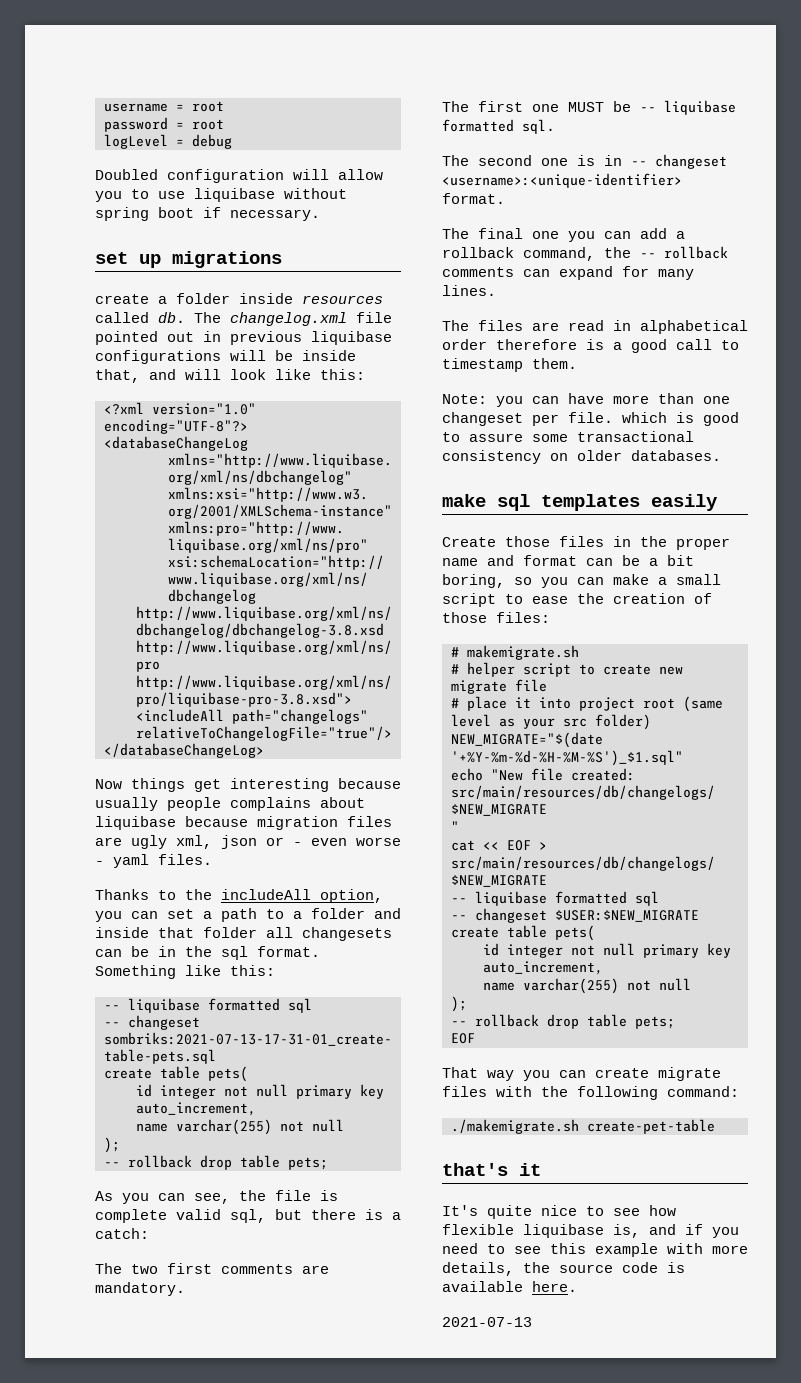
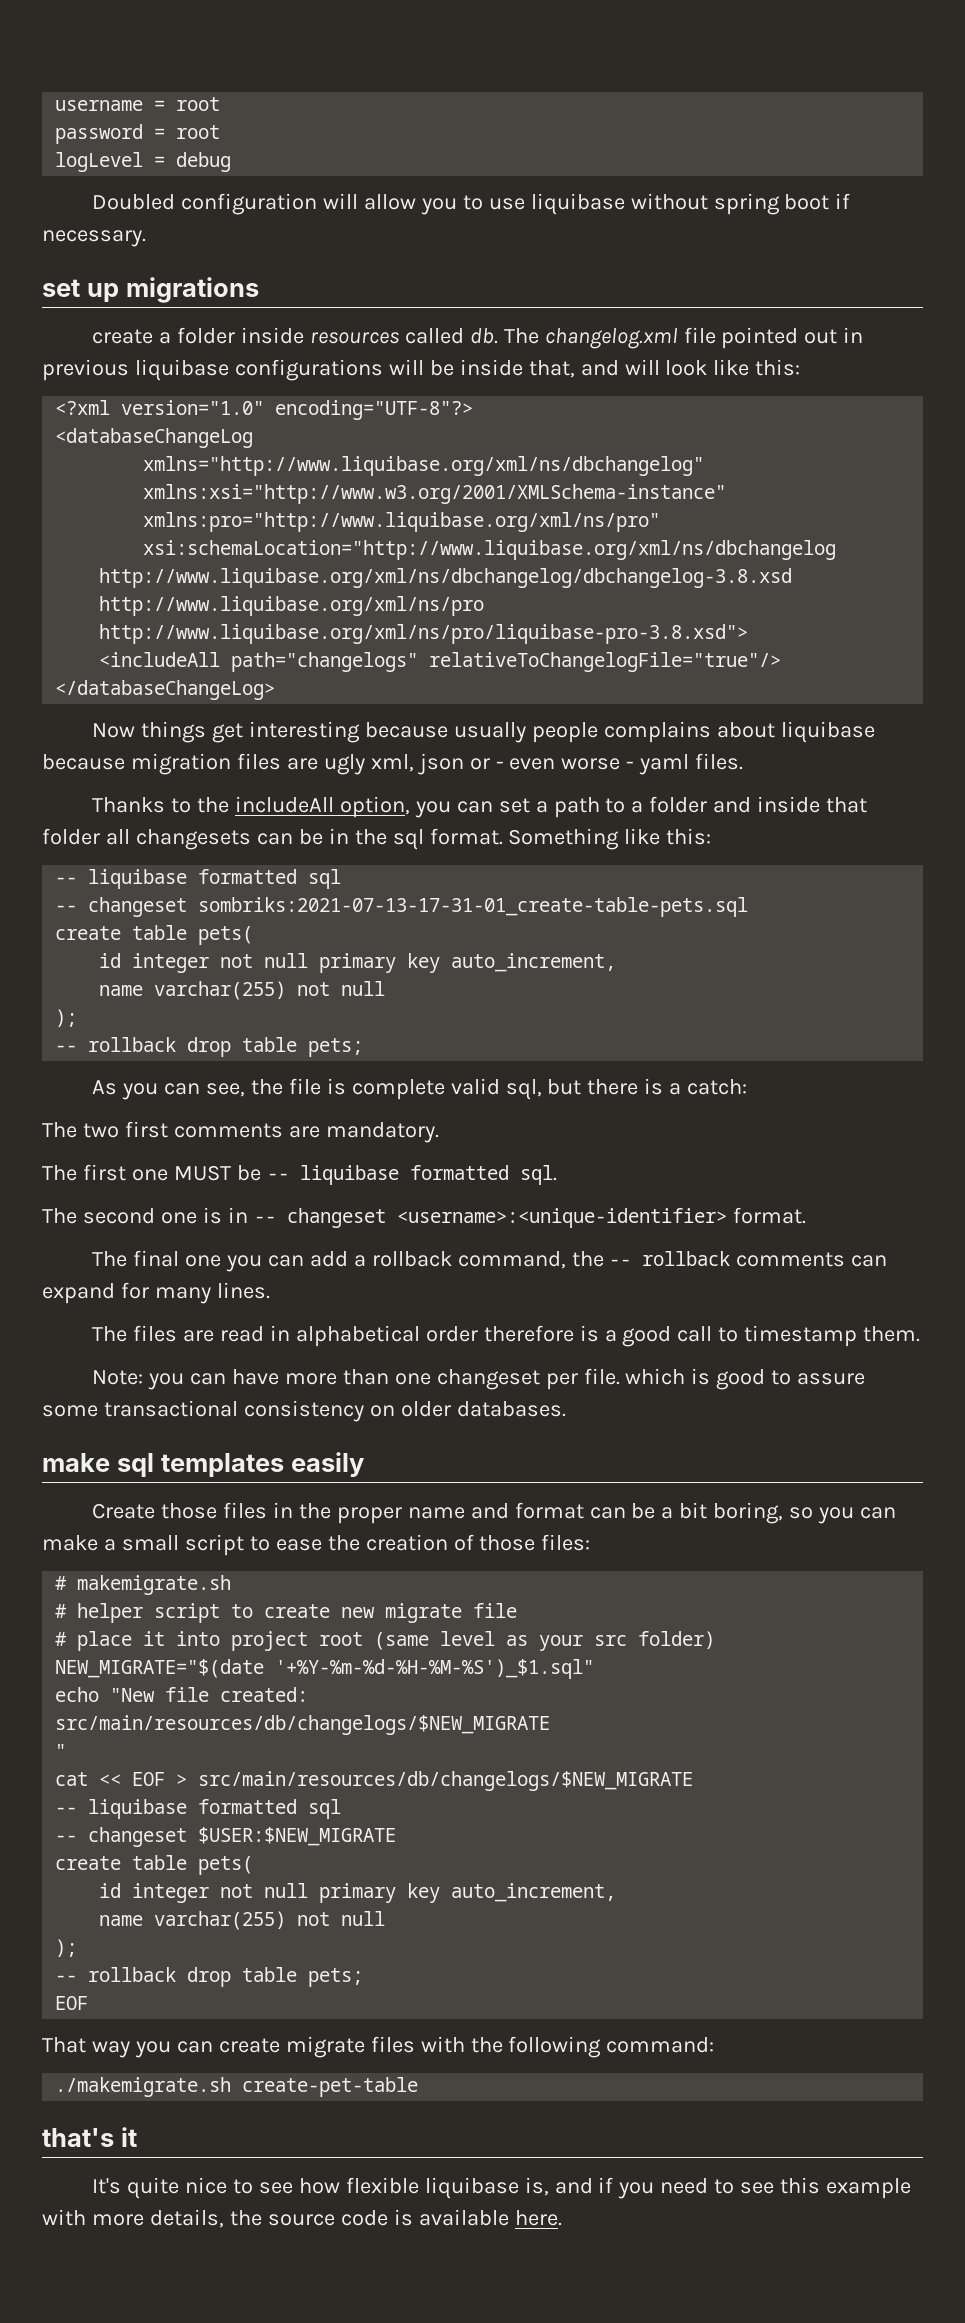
- 2021-07-13

